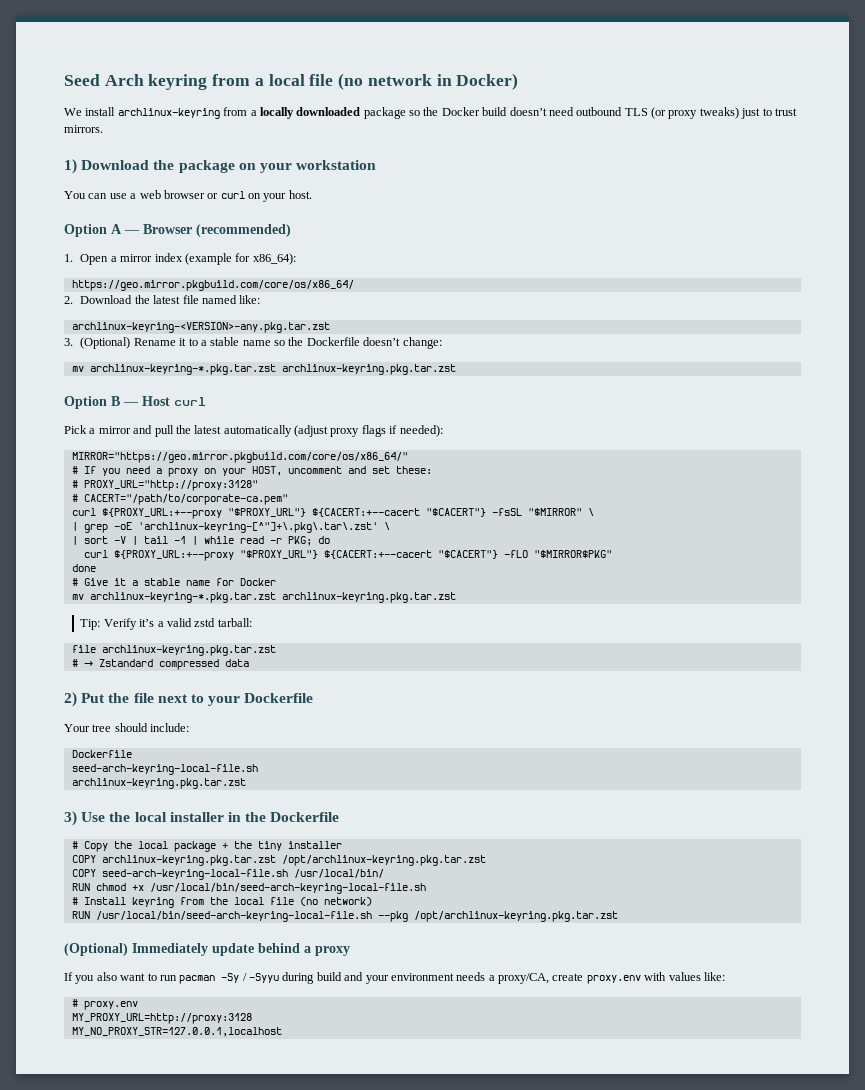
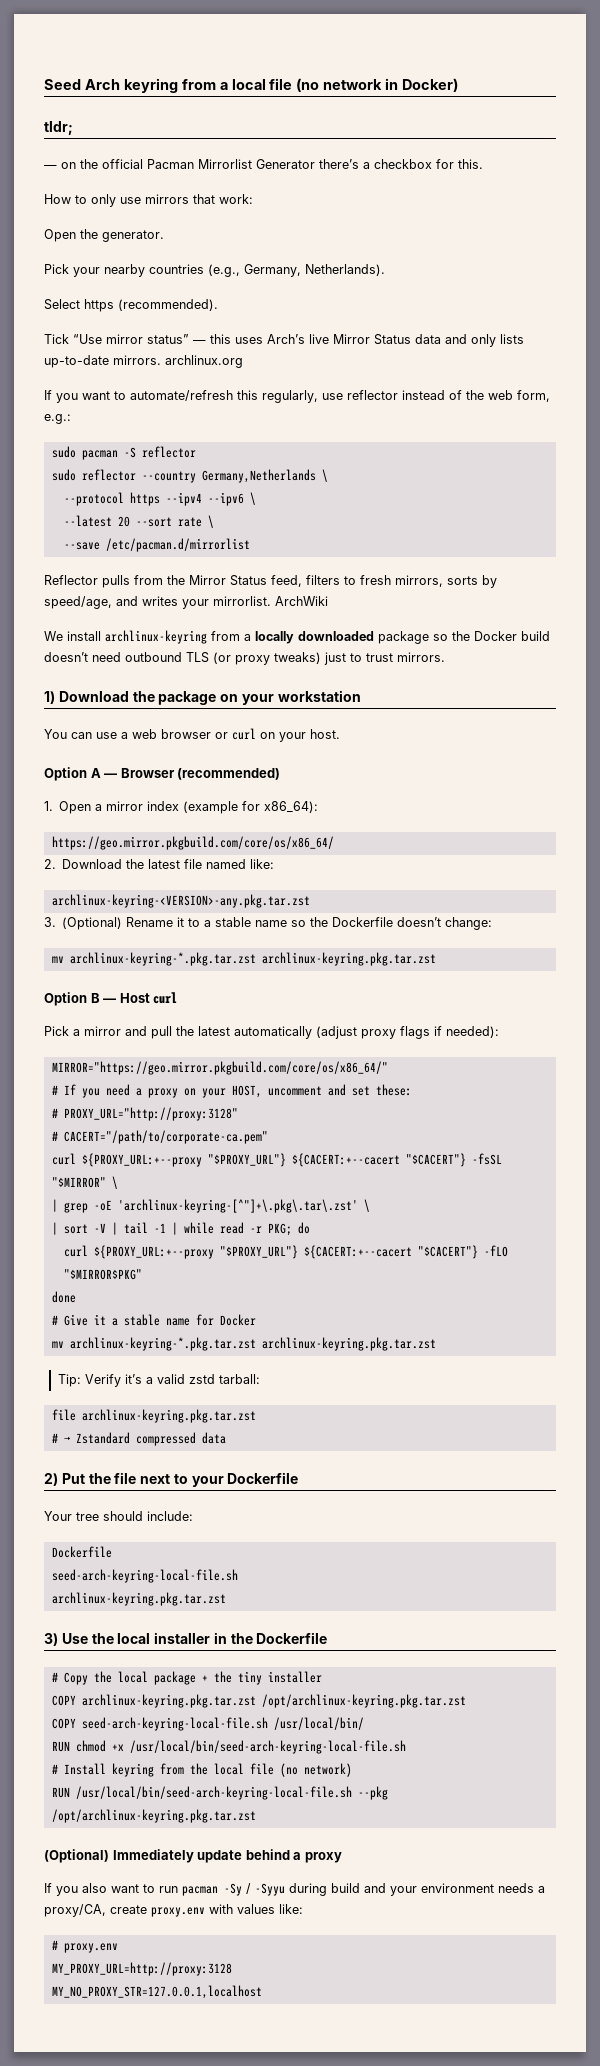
+ tldr;
+ — on the official Pacman Mirrorlist Generator there’s a checkbox for this.
+ How to only use mirrors that work:
+ Open the generator.
+ Pick your nearby countries (e.g., Germany, Netherlands).
+ Select https (recommended).
+ Tick “Use mirror status” — this uses Arch’s live Mirror Status data and only lists up-to-date mirrors. archlinux.org
+ If you want to automate/refresh this regularly, use reflector instead of the web form, e.g.:
+ sudo pacman -S reflector
+ sudo reflector --country Germany,Netherlands \
+ --protocol https --ipv4 --ipv6 \
+ --latest 20 --sort rate \
+ --save /etc/pacman.d/mirrorlist
+ Reflector pulls from the Mirror Status feed, filters to fresh mirrors, sorts by speed/age, and writes your mirrorlist. ArchWiki

